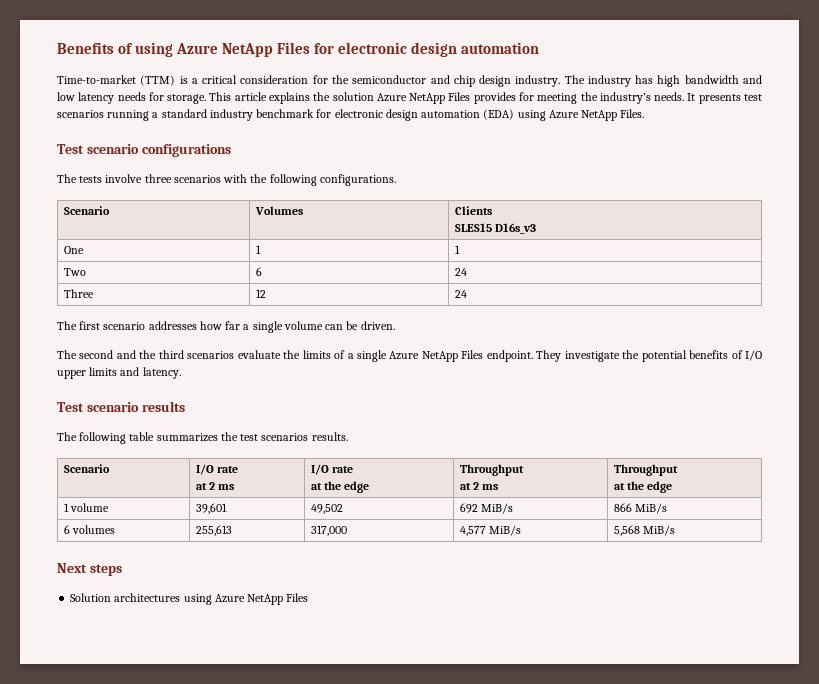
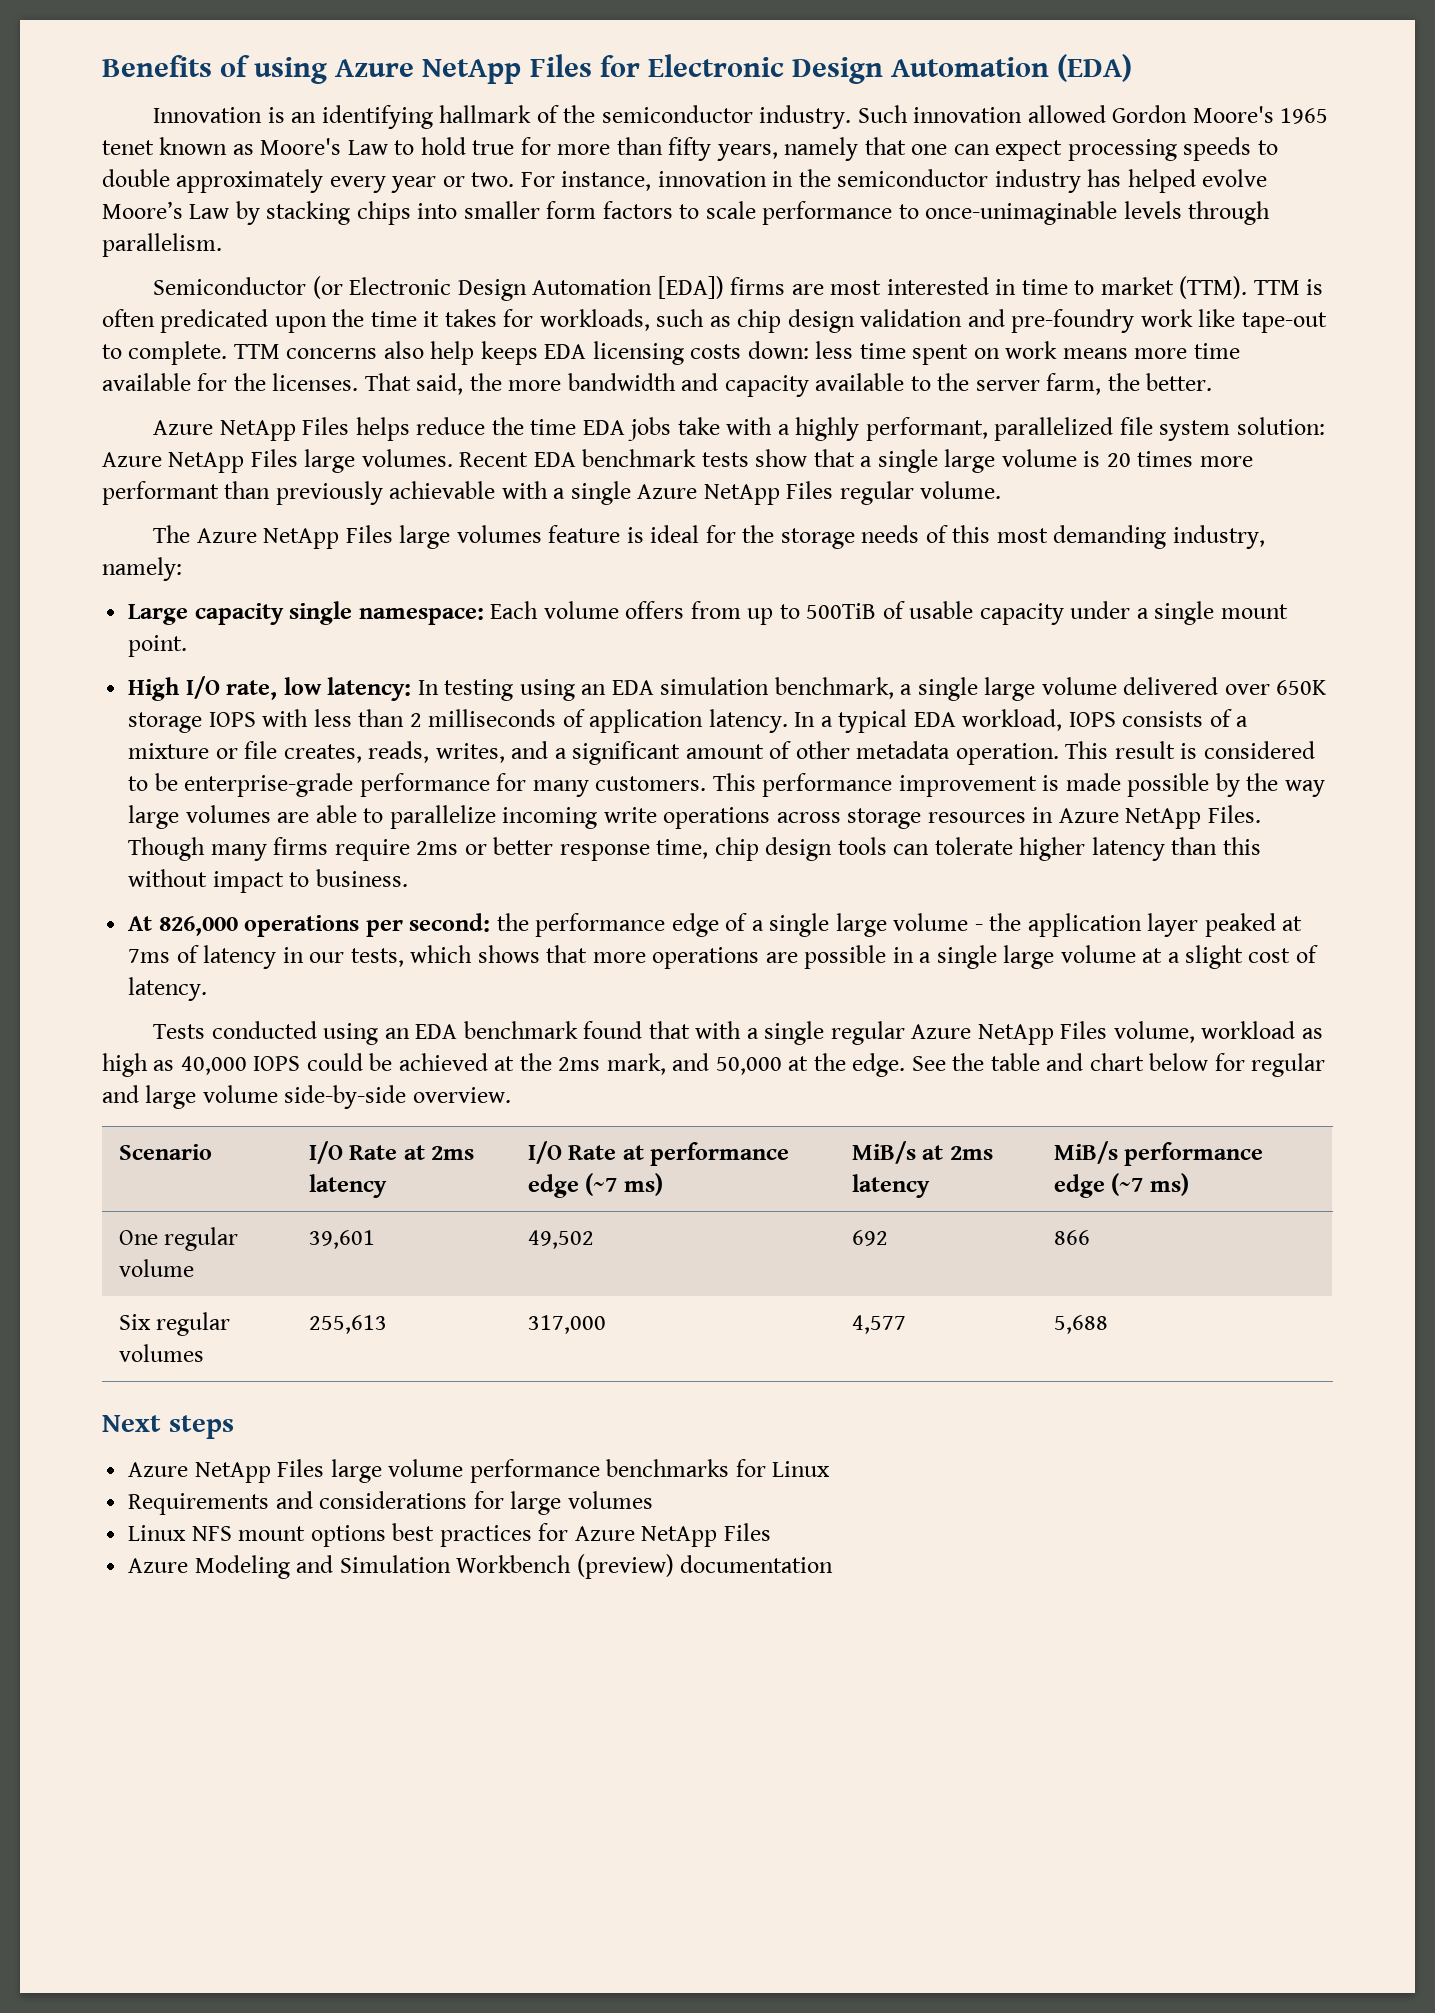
- Benefits of using Azure NetApp Files for electronic design automation
- Time-to-market (TTM) is a critical consideration for the semiconductor and chip design industry. The industry has high bandwidth and low latency needs for storage. This article explains the solution Azure NetApp Files provides for meeting the industry’s needs. It presents test scenarios running a standard industry benchmark for electronic design automation (EDA) using Azure NetApp Files.
- Test scenario configurations
- The tests involve three scenarios with the following configurations.
- Scenario | Volumes | Clients
- SLES15 D16s_v3
- One | 1 | 1
- Two | 6 | 24
- Three | 12 | 24
- The first scenario addresses how far a single volume can be driven.
- The second and the third scenarios evaluate the limits of a single Azure NetApp Files endpoint. They investigate the potential benefits of I/O upper limits and latency.
- Test scenario results
- The following table summarizes the test scenarios results.
- Scenario | I/O rate
- at 2 ms | I/O rate
- at the edge | Throughput
- at 2 ms | Throughput
- at the edge
- 1 volume | 39,601 | 49,502 | 692 MiB/s | 866 MiB/s
- 6 volumes | 255,613 | 317,000 | 4,577 MiB/s | 5,568 MiB/s
+ Benefits of using Azure NetApp Files for Electronic Design Automation (EDA)
+ Innovation is an identifying hallmark of the semiconductor industry. Such innovation allowed Gordon Moore's 1965 tenet known as Moore's Law to hold true for more than fifty years, namely that one can expect processing speeds to double approximately every year or two. For instance, innovation in the semiconductor industry has helped evolve Moore’s Law by stacking chips into smaller form factors to scale performance to once-unimaginable levels through parallelism.
+ Semiconductor (or Electronic Design Automation [EDA]) firms are most interested in time to market (TTM). TTM is often predicated upon the time it takes for workloads, such as chip design validation and pre-foundry work like tape-out to complete. TTM concerns also help keeps EDA licensing costs down: less time spent on work means more time available for the licenses. That said, the more bandwidth and capacity available to the server farm, the better.
+ Azure NetApp Files helps reduce the time EDA jobs take with a highly performant, parallelized file system solution: Azure NetApp Files large volumes. Recent EDA benchmark tests show that a single large volume is 20 times more performant than previously achievable with a single Azure NetApp Files regular volume.
+ The Azure NetApp Files large volumes feature is ideal for the storage needs of this most demanding industry, namely:
+ Large capacity single namespace: Each volume offers from up to 500TiB of usable capacity under a single mount point.
+ High I/O rate, low latency: In testing using an EDA simulation benchmark, a single large volume delivered over 650K storage IOPS with less than 2 milliseconds of application latency. In a typical EDA workload, IOPS consists of a mixture or file creates, reads, writes, and a significant amount of other metadata operation. This result is considered to be enterprise-grade performance for many customers. This performance improvement is made possible by the way large volumes are able to parallelize incoming write operations across storage resources in Azure NetApp Files. Though many firms require 2ms or better response time, chip design tools can tolerate higher latency than this without impact to business.
+ At 826,000 operations per second: the performance edge of a single large volume - the application layer peaked at 7ms of latency in our tests, which shows that more operations are possible in a single large volume at a slight cost of latency.
+ Tests conducted using an EDA benchmark found that with a single regular Azure NetApp Files volume, workload as high as 40,000 IOPS could be achieved at the 2ms mark, and 50,000 at the edge. See the table and chart below for regular and large volume side-by-side overview.
+ Scenario | I/O Rate at 2ms latency | I/O Rate at performance edge (~7 ms) | MiB/s at 2ms latency | MiB/s performance edge (~7 ms)
+ One regular volume | 39,601 | 49,502 | 692 | 866
+ Six regular volumes | 255,613 | 317,000 | 4,577 | 5,688
- Solution architectures using Azure NetApp Files
+ Azure NetApp Files large volume performance benchmarks for Linux
+ Requirements and considerations for large volumes
+ Linux NFS mount options best practices for Azure NetApp Files
+ Azure Modeling and Simulation Workbench (preview) documentation

